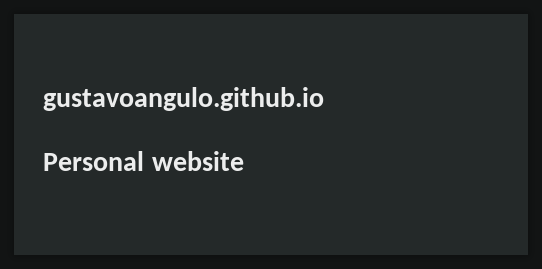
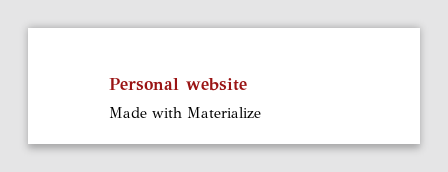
- gustavoangulo.github.io
+ Made with Materialize

